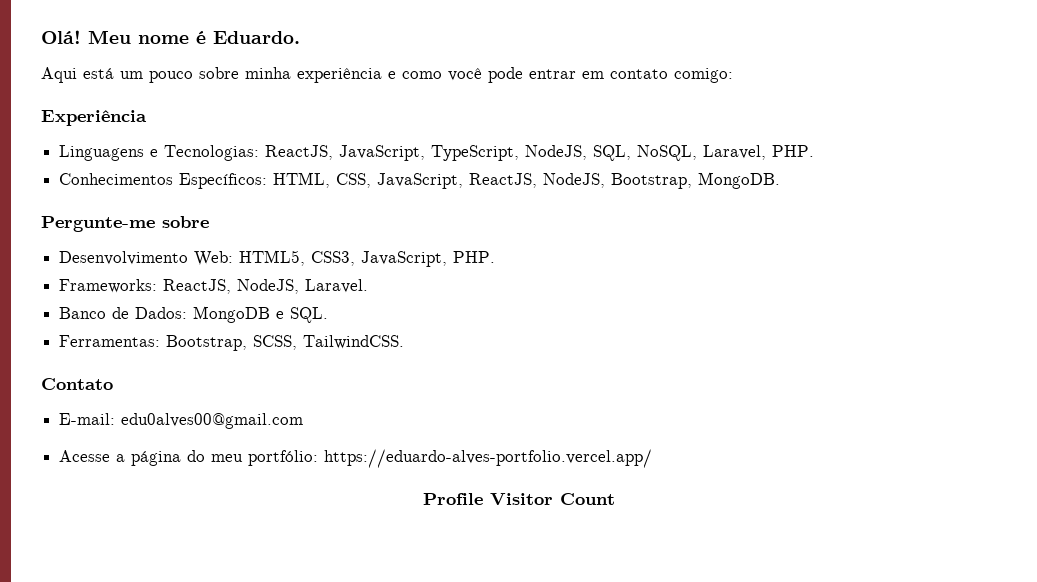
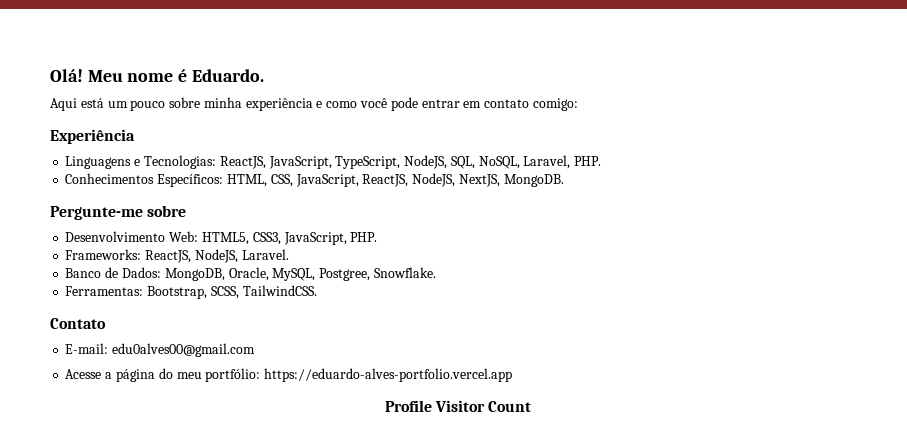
- Conhecimentos Específicos: HTML, CSS, JavaScript, ReactJS, NodeJS, Bootstrap, MongoDB.
+ Conhecimentos Específicos: HTML, CSS, JavaScript, ReactJS, NodeJS, NextJS, MongoDB.
- Banco de Dados: MongoDB e SQL.
+ Banco de Dados: MongoDB, Oracle, MySQL, Postgree, Snowflake.
- Acesse a página do meu portfólio: https://eduardo-alves-portfolio.vercel.app/
+ Acesse a página do meu portfólio: https://eduardo-alves-portfolio.vercel.app

